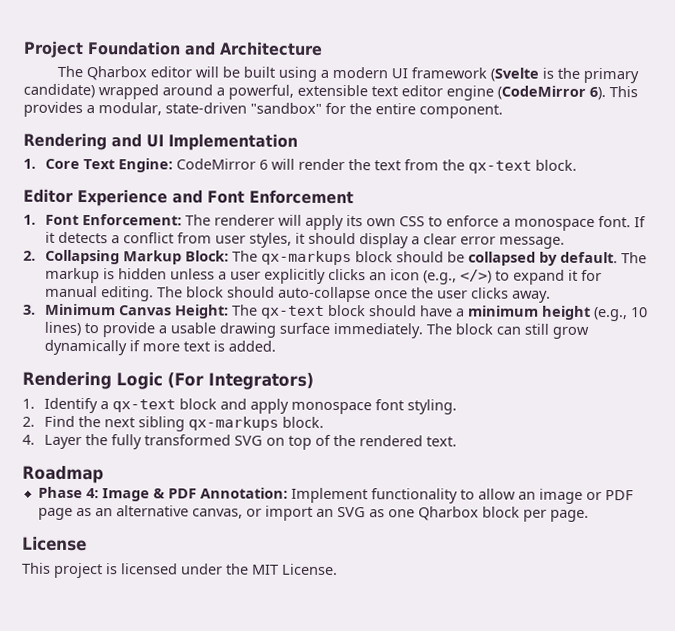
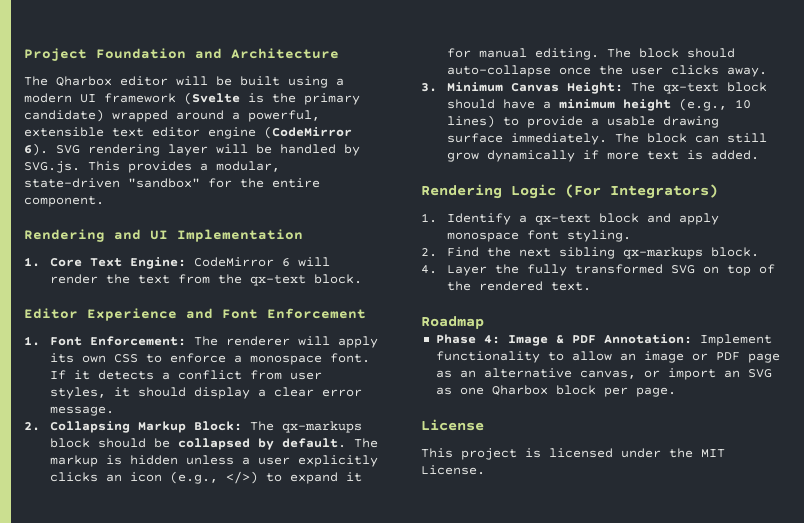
- This provides a modular, state-driven "sandbox" for the entire component.
+ SVG rendering layer will be handled by SVG.js. This provides a modular, state-driven "sandbox" for the entire component.

